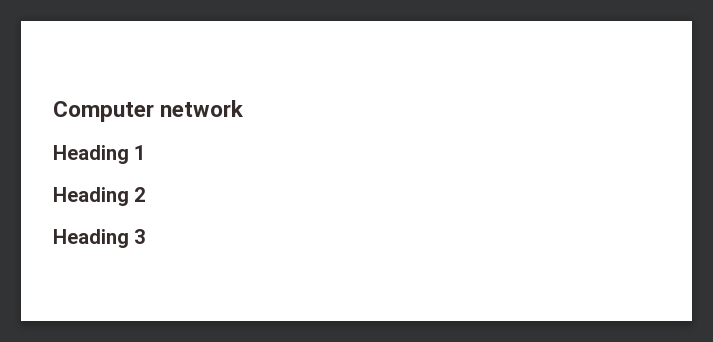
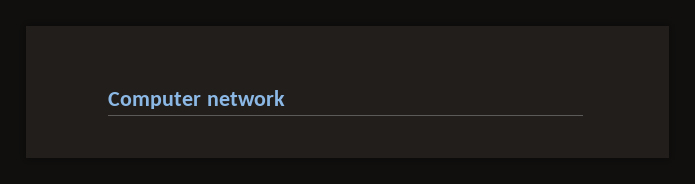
- Heading 1
- Heading 2
- Heading 3

